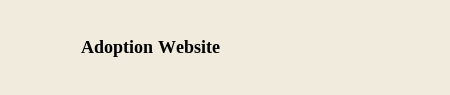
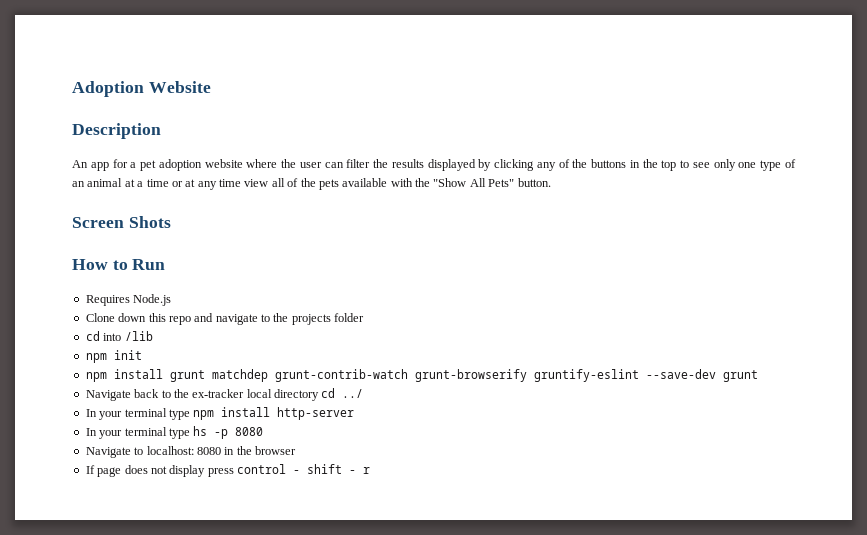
+ Description
+ An app for a pet adoption website where the user can filter the results displayed by clicking any of the buttons in the top to see only one type of an animal at a time or at any time view all of the pets available with the "Show All Pets" button.
+ Screen Shots
+ How to Run
+ Requires Node.js
+ Clone down this repo and navigate to the projects folder
+ cd into /lib
+ npm init
+ npm install grunt matchdep grunt-contrib-watch grunt-browserify gruntify-eslint --save-dev grunt
+ Navigate back to the ex-tracker local directory cd ../
+ In your terminal type npm install http-server
+ In your terminal type hs -p 8080
+ Navigate to localhost: 8080 in the browser
+ If page does not display press control - shift - r

